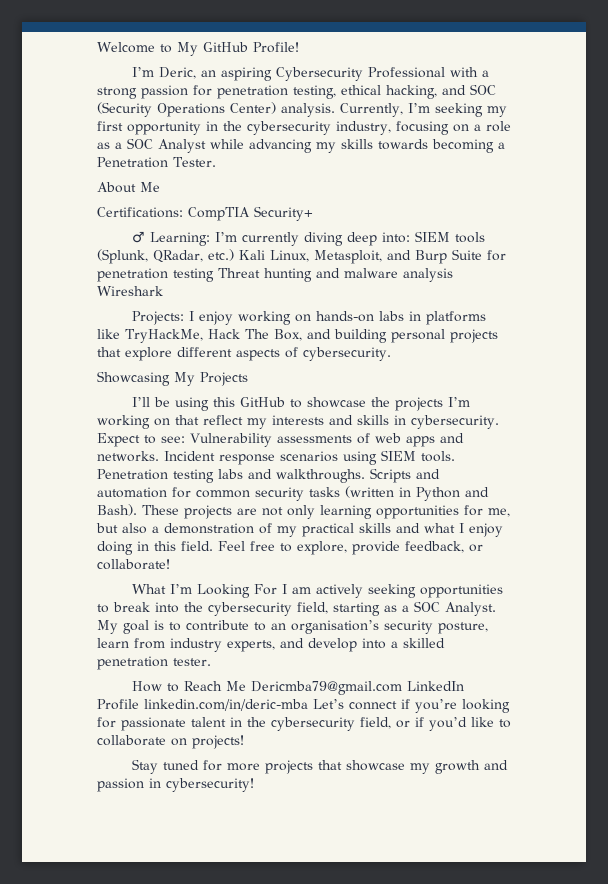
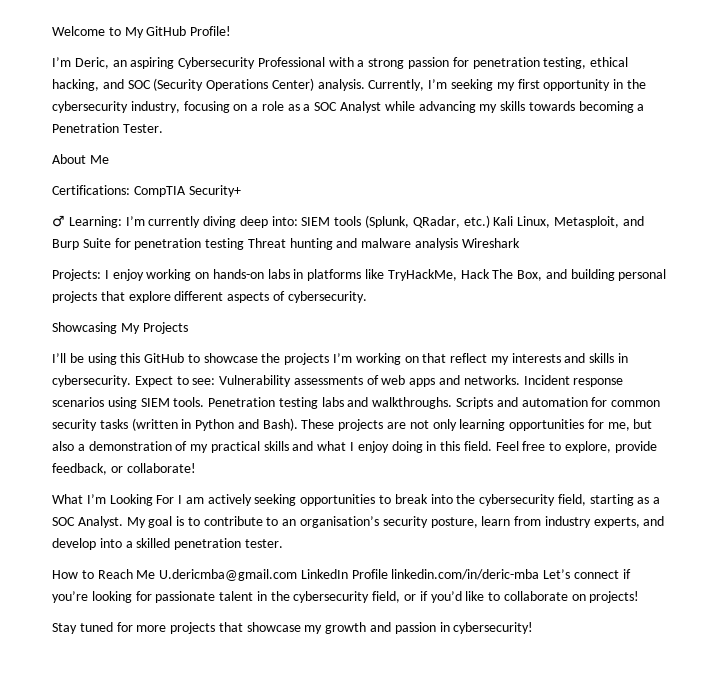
- How to Reach Me Dericmba79@gmail.com LinkedIn Profile linkedin.com/in/deric-mba Let’s connect if you’re looking for passionate talent in the cybersecurity field, or if you’d like to collaborate on projects!
+ How to Reach Me U.dericmba@gmail.com LinkedIn Profile linkedin.com/in/deric-mba Let’s connect if you’re looking for passionate talent in the cybersecurity field, or if you’d like to collaborate on projects!

